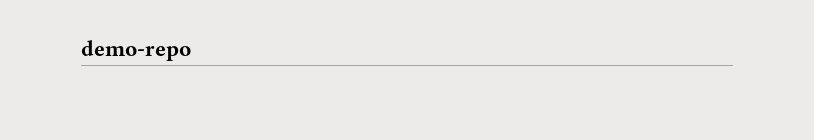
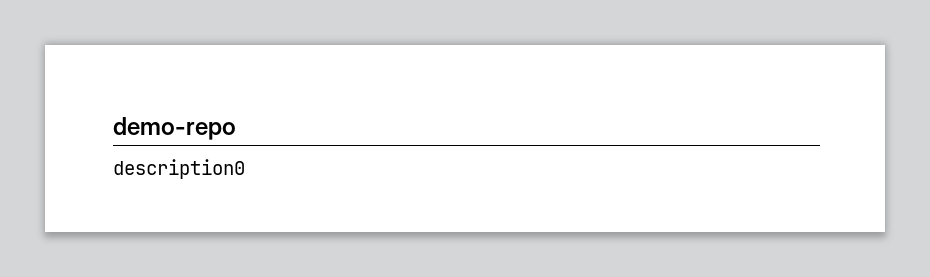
+ description0

